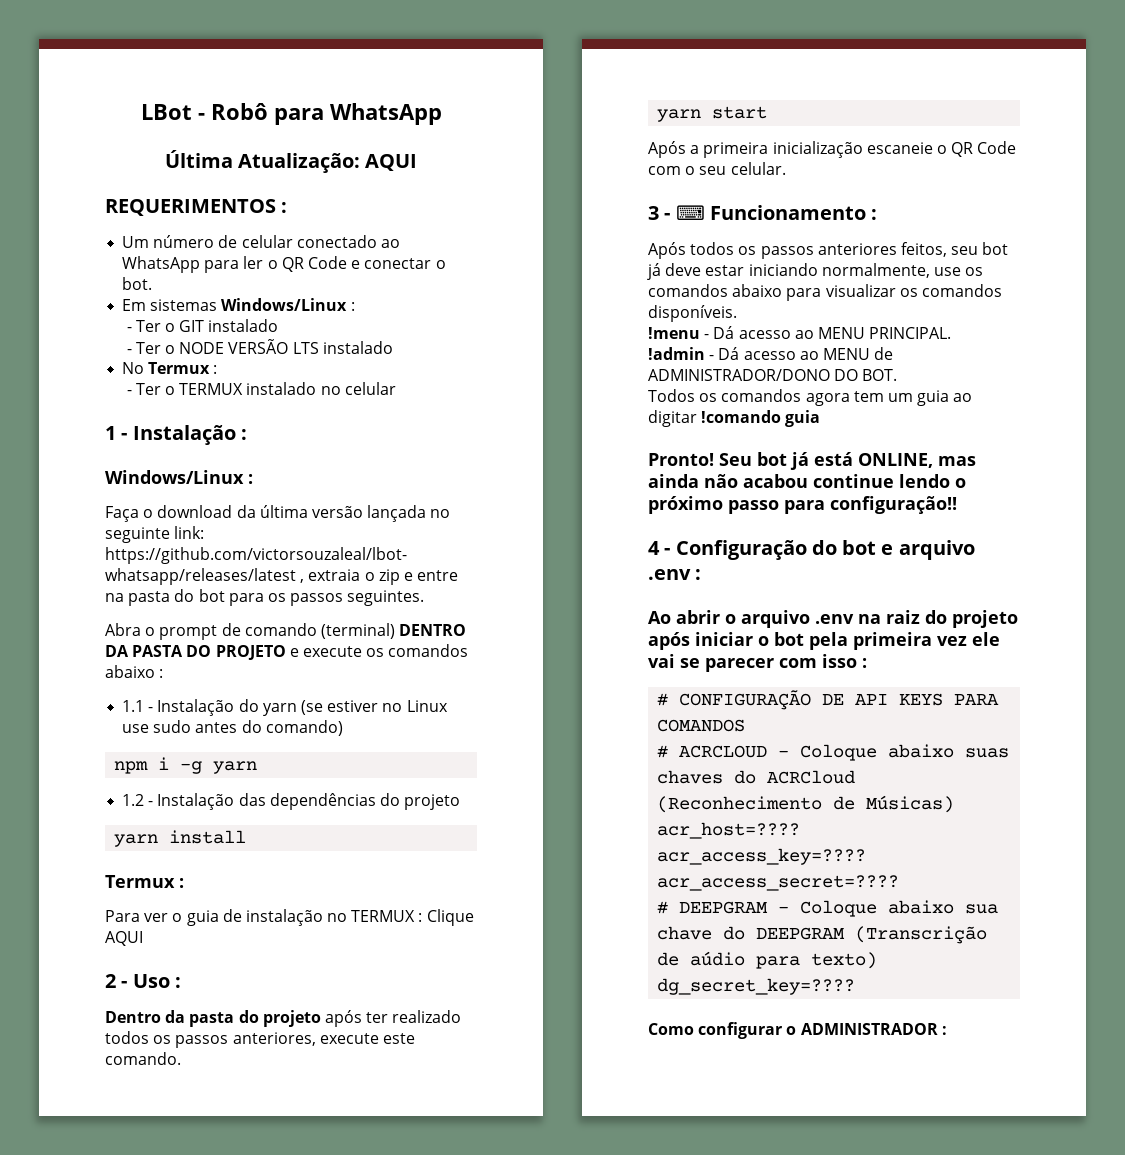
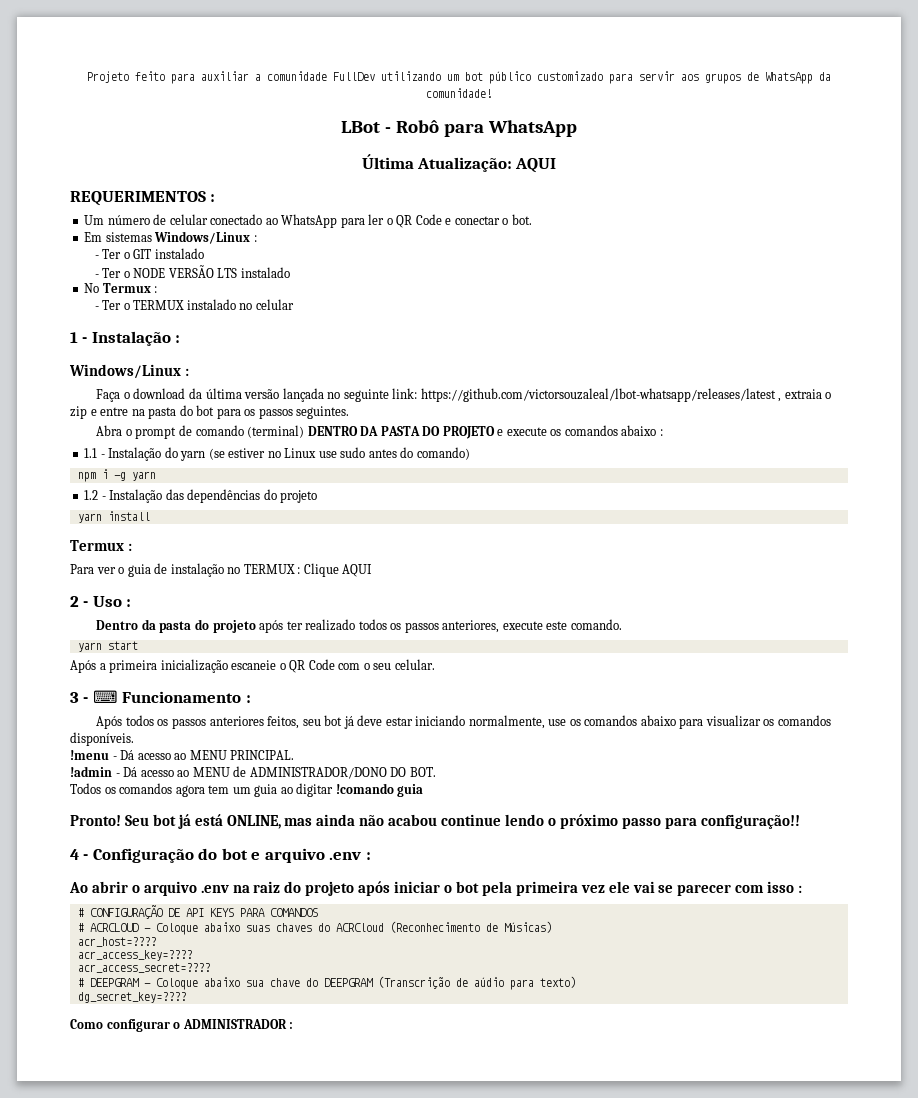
+ Projeto feito para auxiliar a comunidade FullDev utilizando um bot público customizado para servir aos grupos de WhatsApp da comunidade!

